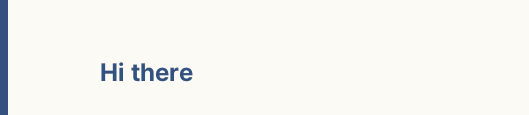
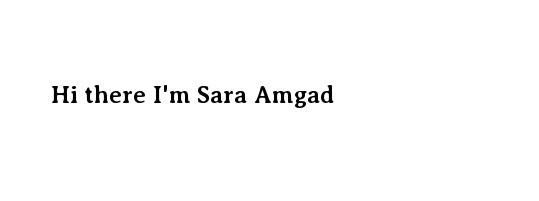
- Hi there
+ Hi there I'm Sara Amgad

